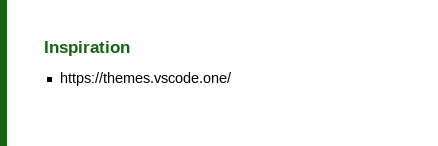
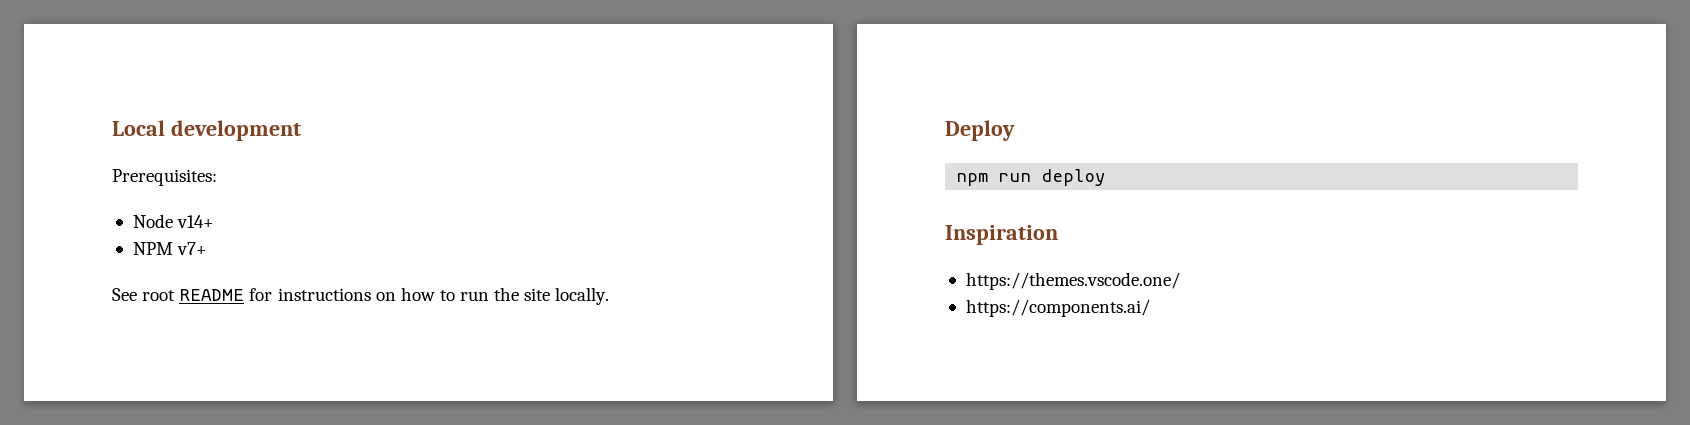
+ Local development
+ Prerequisites:
+ Node v14+
+ NPM v7+
+ See root README for instructions on how to run the site locally.
+ Deploy
+ npm run deploy
+ https://components.ai/

